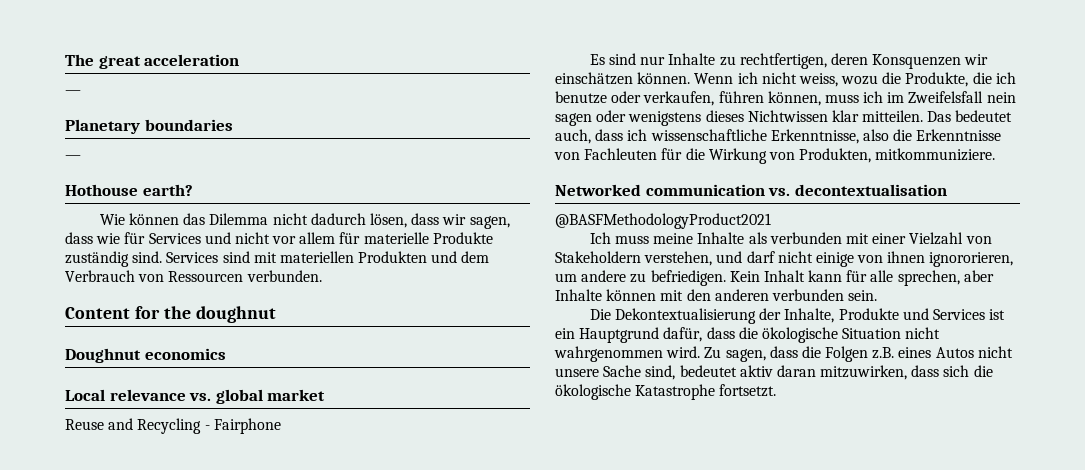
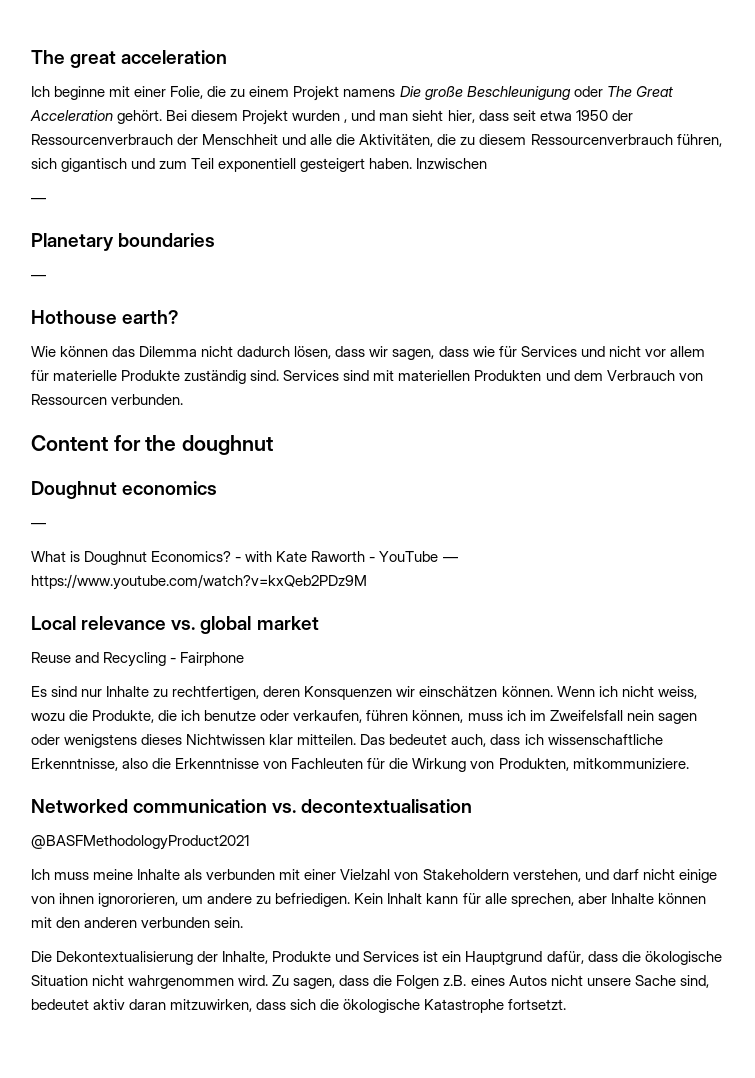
+ Ich beginne mit einer Folie, die zu einem Projekt namens Die große Beschleunigung oder The Great Acceleration gehört. Bei diesem Projekt wurden , und man sieht hier, dass seit etwa 1950 der Ressourcenverbrauch der Menschheit und alle die Aktivitäten, die zu diesem Ressourcenverbrauch führen, sich gigantisch und zum Teil exponentiell gesteigert haben. Inzwischen
  Doughnut economics
+ —
+ What is Doughnut Economics? - with Kate Raworth - YouTube — https://www.youtube.com/watch?v=kxQeb2PDz9M

